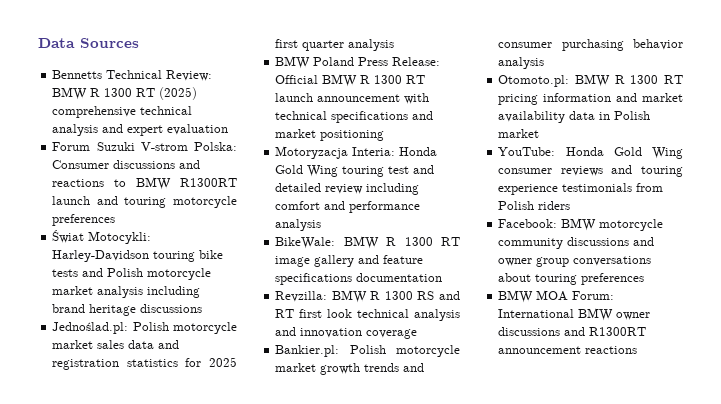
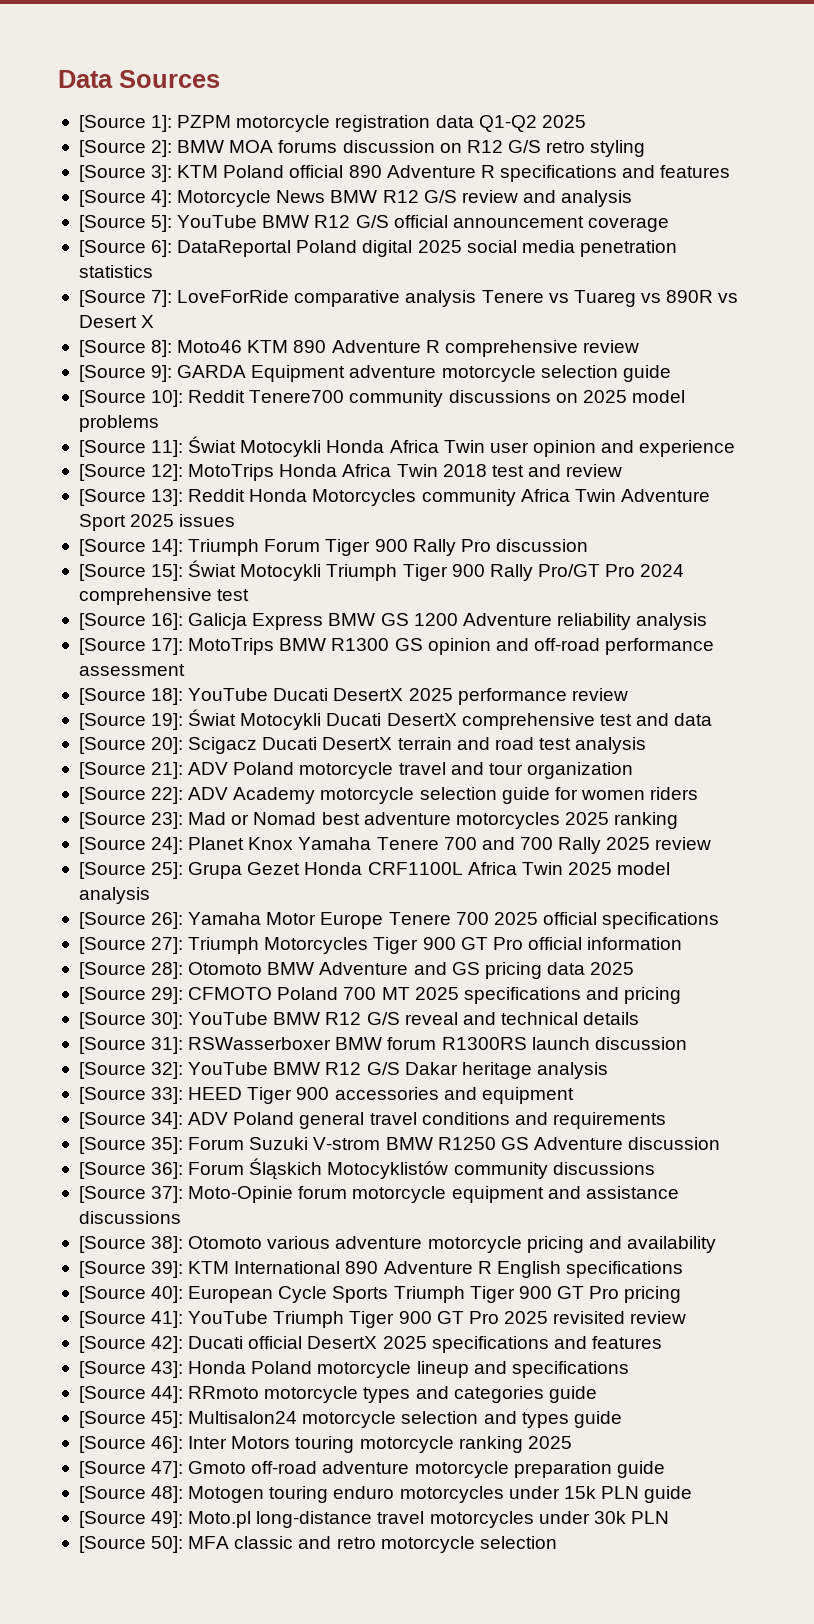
- Bennetts Technical Review: BMW R 1300 RT (2025) comprehensive technical analysis and expert evaluation
- Forum Suzuki V-strom Polska: Consumer discussions and reactions to BMW R1300RT launch and touring motorcycle preferences
- Świat Motocykli: Harley-Davidson touring bike tests and Polish motorcycle market analysis including brand heritage discussions
- Jednoślad.pl: Polish motorcycle market sales data and registration statistics for 2025 first quarter analysis
- BMW Poland Press Release: Official BMW R 1300 RT launch announcement with technical specifications and market positioning
- Motoryzacja Interia: Honda Gold Wing touring test and detailed review including comfort and performance analysis
- BikeWale: BMW R 1300 RT image gallery and feature specifications documentation
- Revzilla: BMW R 1300 RS and RT first look technical analysis and innovation coverage
- Bankier.pl: Polish motorcycle market growth trends and consumer purchasing behavior analysis
- Otomoto.pl: BMW R 1300 RT pricing information and market availability data in Polish market
- YouTube: Honda Gold Wing consumer reviews and touring experience testimonials from Polish riders
- Facebook: BMW motorcycle community discussions and owner group conversations about touring preferences
- BMW MOA Forum: International BMW owner discussions and R1300RT announcement reactions
+ [Source 1]: PZPM motorcycle registration data Q1-Q2 2025
+ [Source 2]: BMW MOA forums discussion on R12 G/S retro styling
+ [Source 3]: KTM Poland official 890 Adventure R specifications and features
+ [Source 4]: Motorcycle News BMW R12 G/S review and analysis
+ [Source 5]: YouTube BMW R12 G/S official announcement coverage
+ [Source 6]: DataReportal Poland digital 2025 social media penetration statistics
+ [Source 7]: LoveForRide comparative analysis Tenere vs Tuareg vs 890R vs Desert X
+ [Source 8]: Moto46 KTM 890 Adventure R comprehensive review
+ [Source 9]: GARDA Equipment adventure motorcycle selection guide
+ [Source 10]: Reddit Tenere700 community discussions on 2025 model problems
+ [Source 11]: Świat Motocykli Honda Africa Twin user opinion and experience
+ [Source 12]: MotoTrips Honda Africa Twin 2018 test and review
+ [Source 13]: Reddit Honda Motorcycles community Africa Twin Adventure Sport 2025 issues
+ [Source 14]: Triumph Forum Tiger 900 Rally Pro discussion
+ [Source 15]: Świat Motocykli Triumph Tiger 900 Rally Pro/GT Pro 2024 comprehensive test
+ [Source 16]: Galicja Express BMW GS 1200 Adventure reliability analysis
+ [Source 17]: MotoTrips BMW R1300 GS opinion and off-road performance assessment
+ [Source 18]: YouTube Ducati DesertX 2025 performance review
+ [Source 19]: Świat Motocykli Ducati DesertX comprehensive test and data
+ [Source 20]: Scigacz Ducati DesertX terrain and road test analysis
+ [Source 21]: ADV Poland motorcycle travel and tour organization
+ [Source 22]: ADV Academy motorcycle selection guide for women riders
+ [Source 23]: Mad or Nomad best adventure motorcycles 2025 ranking
+ [Source 24]: Planet Knox Yamaha Tenere 700 and 700 Rally 2025 review
+ [Source 25]: Grupa Gezet Honda CRF1100L Africa Twin 2025 model analysis
+ [Source 26]: Yamaha Motor Europe Tenere 700 2025 official specifications
+ [Source 27]: Triumph Motorcycles Tiger 900 GT Pro official information
+ [Source 28]: Otomoto BMW Adventure and GS pricing data 2025
+ [Source 29]: CFMOTO Poland 700 MT 2025 specifications and pricing
+ [Source 30]: YouTube BMW R12 G/S reveal and technical details
+ [Source 31]: RSWasserboxer BMW forum R1300RS launch discussion
+ [Source 32]: YouTube BMW R12 G/S Dakar heritage analysis
+ [Source 33]: HEED Tiger 900 accessories and equipment
+ [Source 34]: ADV Poland general travel conditions and requirements
+ [Source 35]: Forum Suzuki V-strom BMW R1250 GS Adventure discussion
+ [Source 36]: Forum Śląskich Motocyklistów community discussions
+ [Source 37]: Moto-Opinie forum motorcycle equipment and assistance discussions
+ [Source 38]: Otomoto various adventure motorcycle pricing and availability
+ [Source 39]: KTM International 890 Adventure R English specifications
+ [Source 40]: European Cycle Sports Triumph Tiger 900 GT Pro pricing
+ [Source 41]: YouTube Triumph Tiger 900 GT Pro 2025 revisited review
+ [Source 42]: Ducati official DesertX 2025 specifications and features
+ [Source 43]: Honda Poland motorcycle lineup and specifications
+ [Source 44]: RRmoto motorcycle types and categories guide
+ [Source 45]: Multisalon24 motorcycle selection and types guide
+ [Source 46]: Inter Motors touring motorcycle ranking 2025
+ [Source 47]: Gmoto off-road adventure motorcycle preparation guide
+ [Source 48]: Motogen touring enduro motorcycles under 15k PLN guide
+ [Source 49]: Moto.pl long-distance travel motorcycles under 30k PLN
+ [Source 50]: MFA classic and retro motorcycle selection

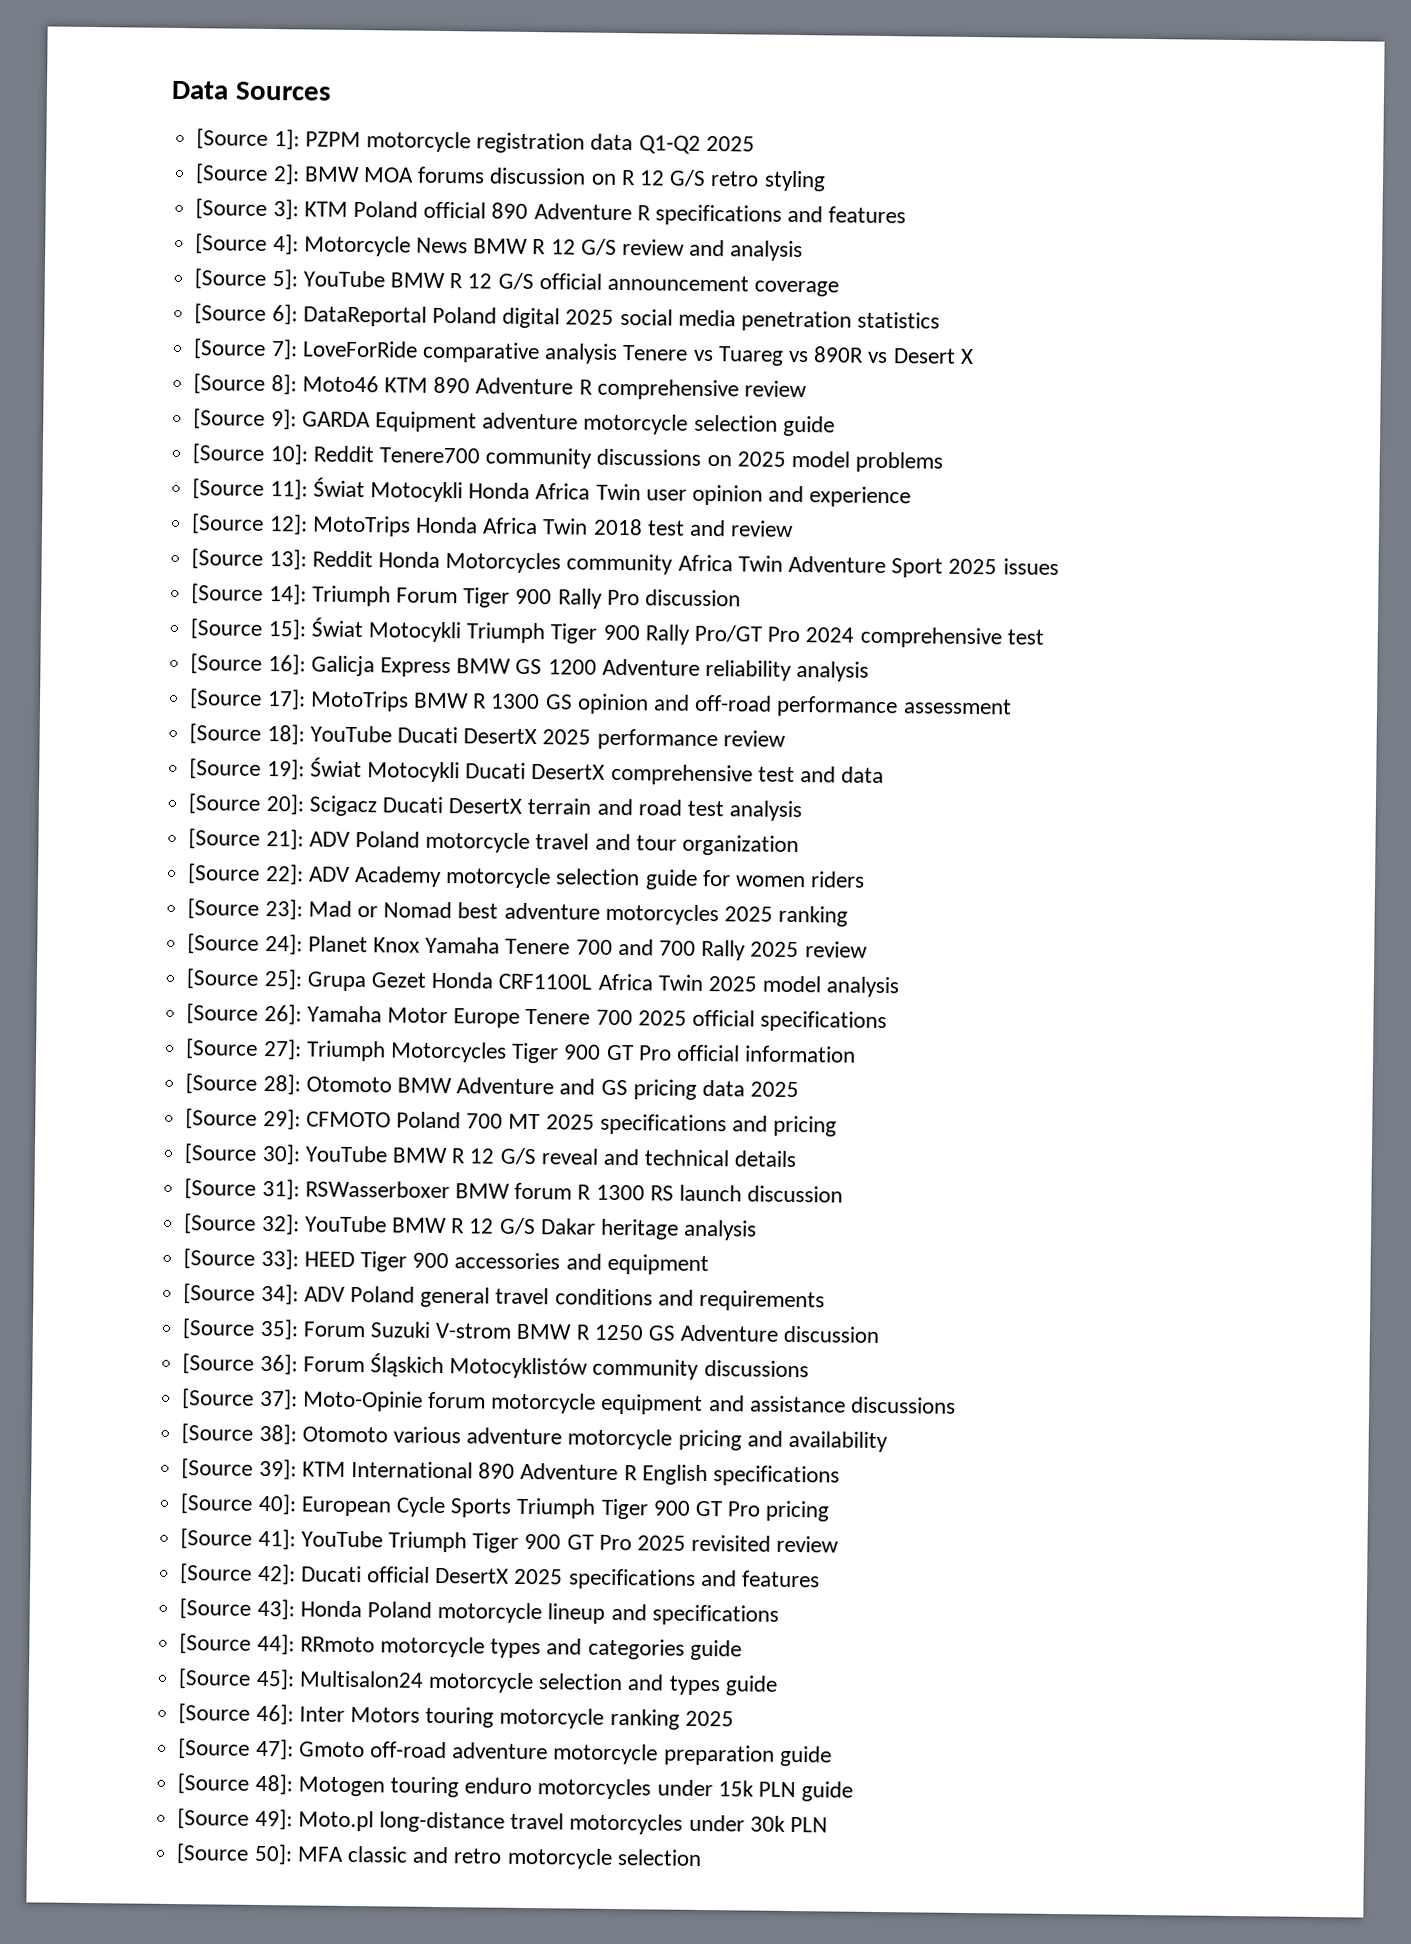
- [Source 2]: BMW MOA forums discussion on R12 G/S retro styling
+ [Source 2]: BMW MOA forums discussion on R 12 G/S retro styling
- [Source 4]: Motorcycle News BMW R12 G/S review and analysis
+ [Source 4]: Motorcycle News BMW R 12 G/S review and analysis
- [Source 5]: YouTube BMW R12 G/S official announcement coverage
+ [Source 5]: YouTube BMW R 12 G/S official announcement coverage
- [Source 17]: MotoTrips BMW R1300 GS opinion and off-road performance assessment
+ [Source 17]: MotoTrips BMW R 1300 GS opinion and off-road performance assessment
- [Source 30]: YouTube BMW R12 G/S reveal and technical details
+ [Source 30]: YouTube BMW R 12 G/S reveal and technical details
- [Source 31]: RSWasserboxer BMW forum R1300RS launch discussion
+ [Source 31]: RSWasserboxer BMW forum R 1300 RS launch discussion
- [Source 32]: YouTube BMW R12 G/S Dakar heritage analysis
+ [Source 32]: YouTube BMW R 12 G/S Dakar heritage analysis
- [Source 35]: Forum Suzuki V-strom BMW R1250 GS Adventure discussion
+ [Source 35]: Forum Suzuki V-strom BMW R 1250 GS Adventure discussion

